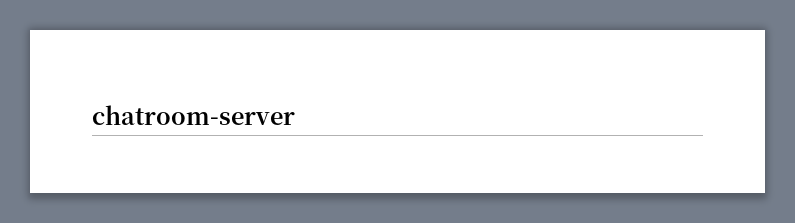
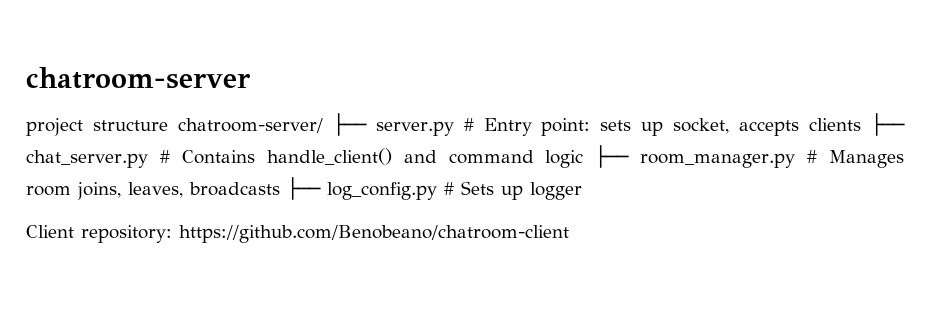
+ project structure chatroom-server/ ├── server.py # Entry point: sets up socket, accepts clients ├── chat_server.py # Contains handle_client() and command logic ├── room_manager.py # Manages room joins, leaves, broadcasts ├── log_config.py # Sets up logger
+ Client repository: https://github.com/Benobeano/chatroom-client

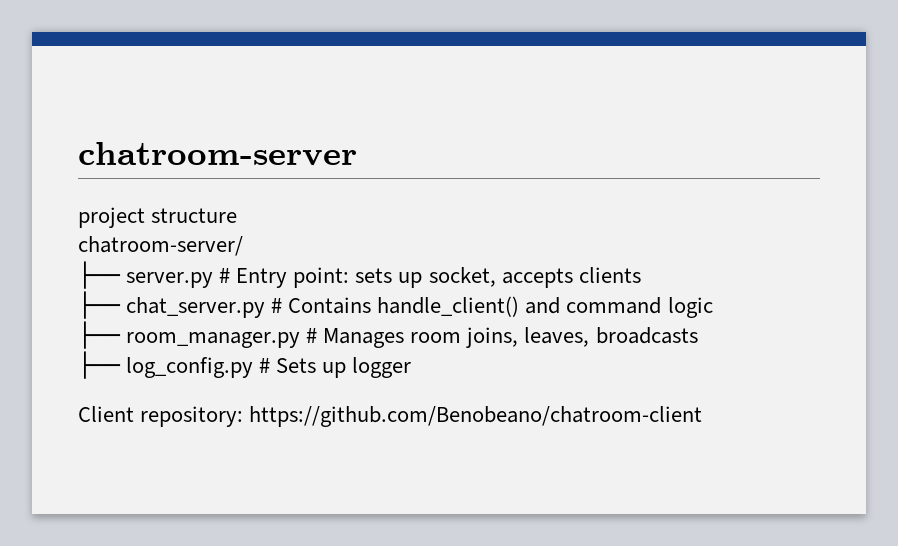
- project structure chatroom-server/ ├── server.py # Entry point: sets up socket, accepts clients ├── chat_server.py # Contains handle_client() and command logic ├── room_manager.py # Manages room joins, leaves, broadcasts ├── log_config.py # Sets up logger
+ project structure
+ chatroom-server/
+ ├── server.py # Entry point: sets up socket, accepts clients
+ ├── chat_server.py # Contains handle_client() and command logic
+ ├── room_manager.py # Manages room joins, leaves, broadcasts
+ ├── log_config.py # Sets up logger

